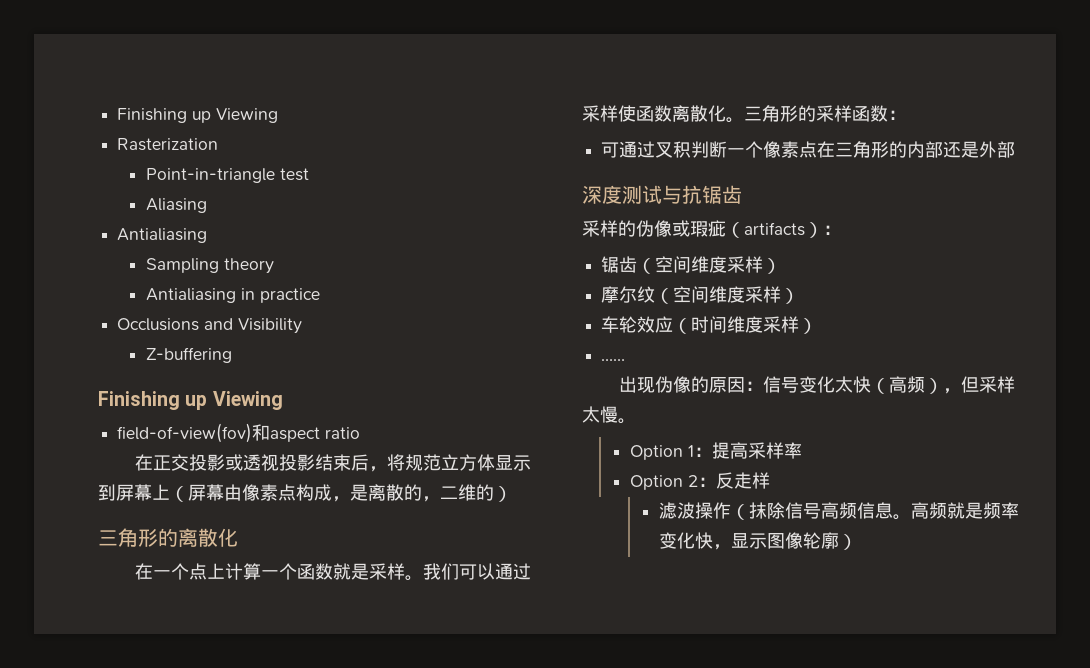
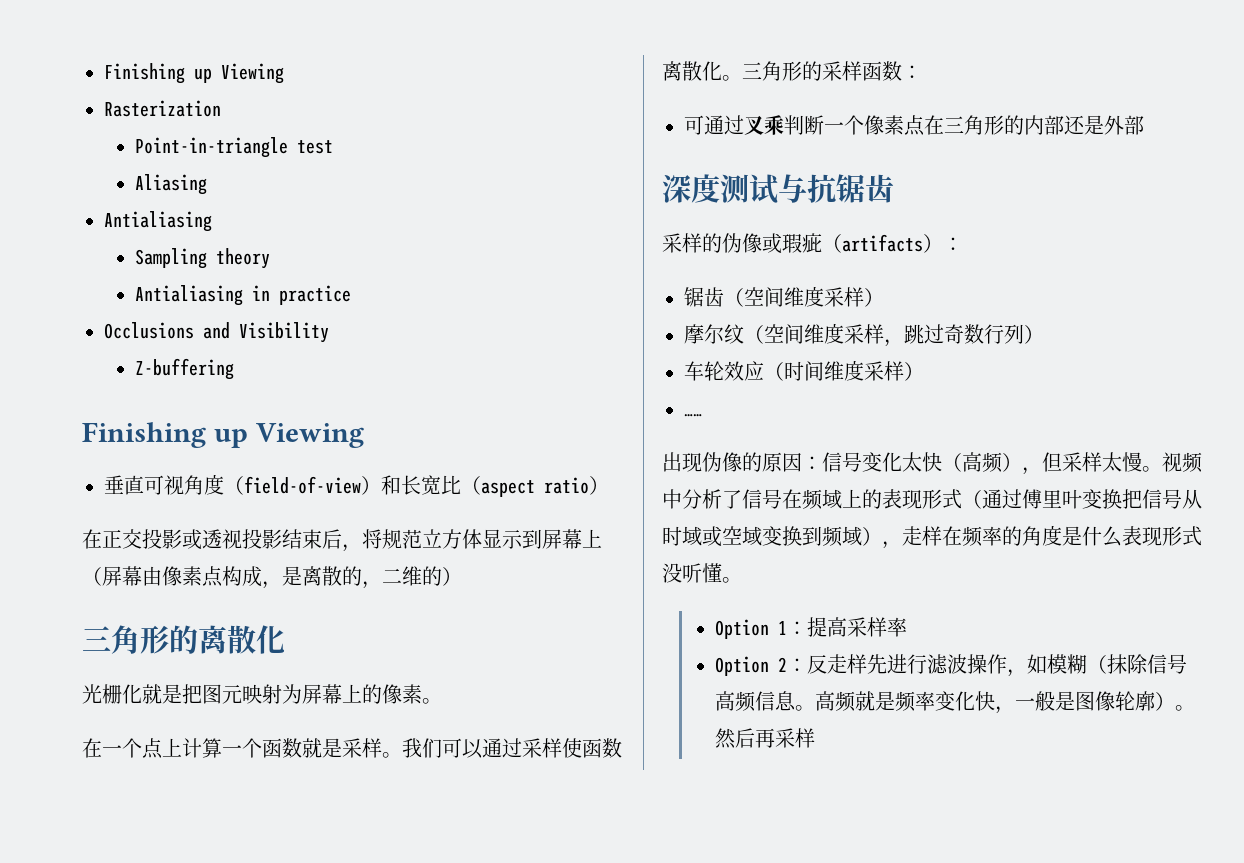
- field-of-view(fov)和aspect ratio
+ 垂直可视角度（field-of-view）和长宽比（aspect ratio）
+ 光栅化就是把图元映射为屏幕上的像素。
- 可通过叉积判断一个像素点在三角形的内部还是外部
+ 可通过叉乘判断一个像素点在三角形的内部还是外部
- 摩尔纹（空间维度采样）
+ 摩尔纹（空间维度采样，跳过奇数行列）
+ 视频中分析了信号在频域上的表现形式（通过傅里叶变换把信号从时域或空域变换到频域），走样在频率的角度是什么表现形式没听懂。
- Option 2：反走样
- 滤波操作（抹除信号高频信息。
+ Option 2：反走样先进行滤波操作，如模糊（抹除信号高频信息。
- 高频就是频率变化快，显示图像轮廓）
+ 高频就是频率变化快，一般是图像轮廓）。然后再采样

